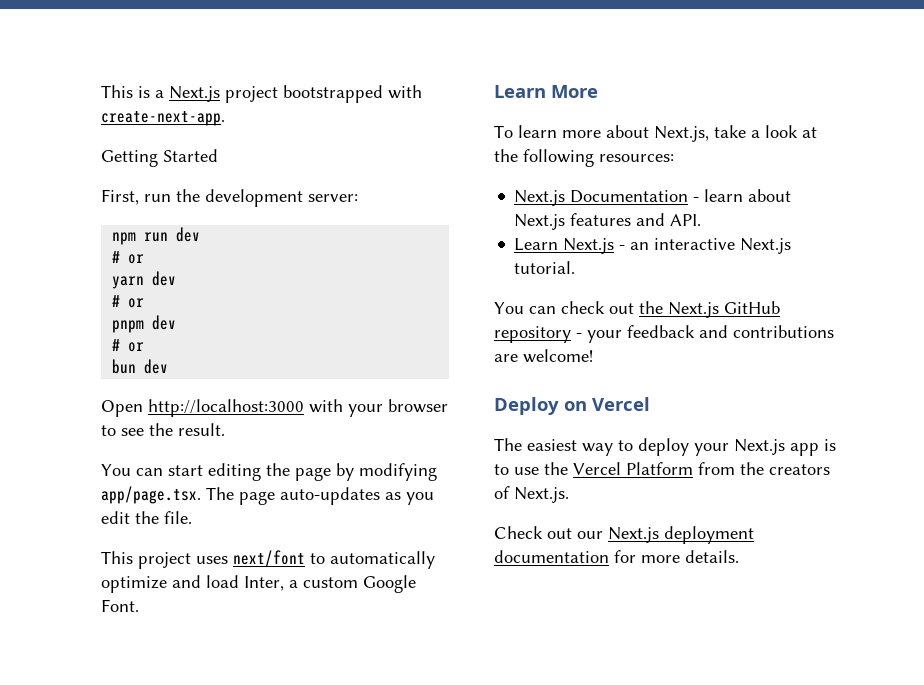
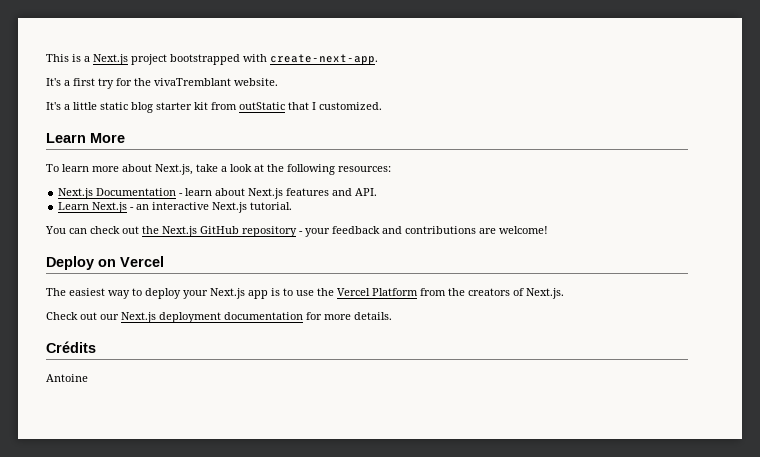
- Getting Started
- First, run the development server:
- npm run dev
- # or
- yarn dev
- # or
- pnpm dev
- # or
- bun dev
- Open http://localhost:3000 with your browser to see the result.
- You can start editing the page by modifying app/page.tsx. The page auto-updates as you edit the file.
- This project uses next/font to automatically optimize and load Inter, a custom Google Font.
+ It's a first try for the vivaTremblant website.
+ It's a little static blog starter kit from outStatic that I customized.
+ Crédits
+ Antoine

